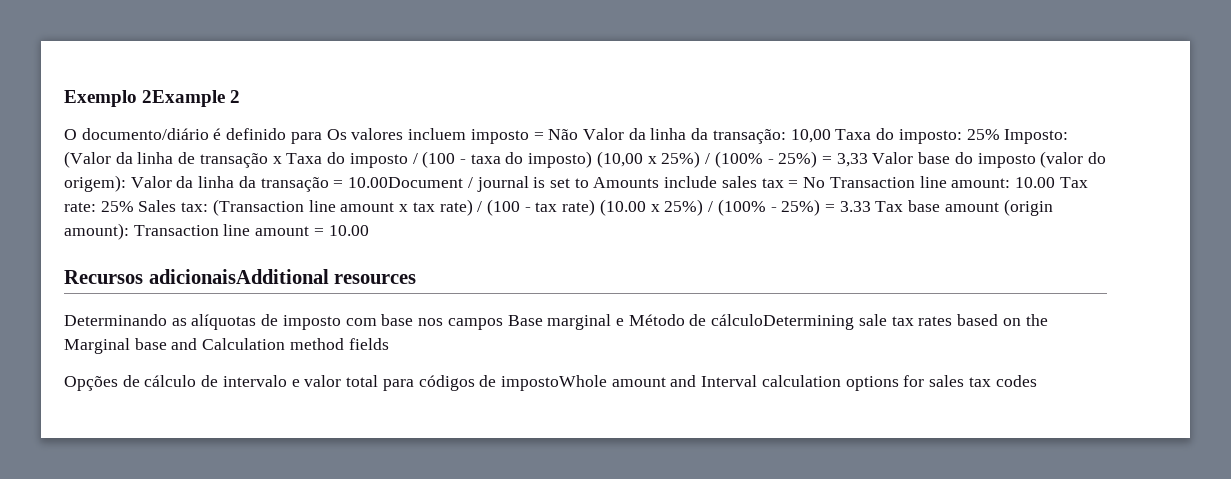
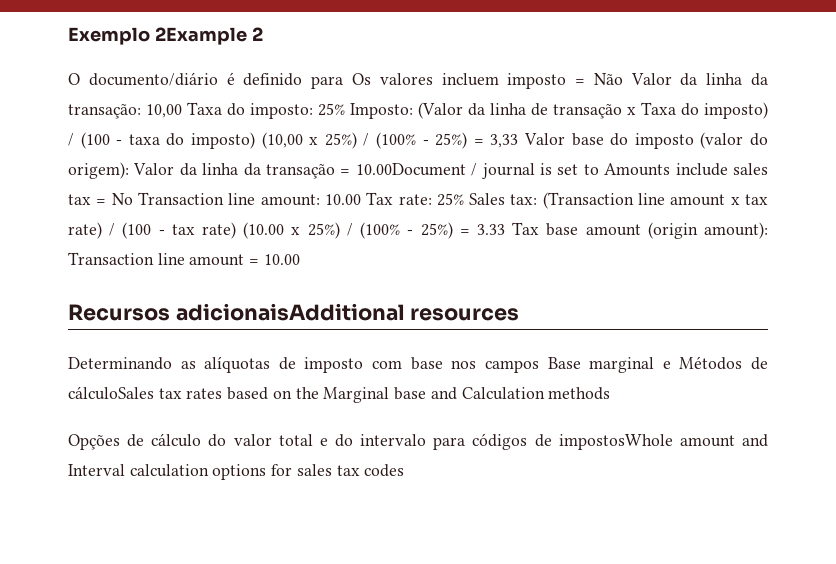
- (Valor da linha de transação x Taxa do imposto / (100 - taxa do imposto) (10,00 x 25%) / (100% - 25%) = 3,33 Valor base do imposto (valor do origem):
+ (Valor da linha de transação x Taxa do imposto) / (100 - taxa do imposto) (10,00 x 25%) / (100% - 25%) = 3,33 Valor base do imposto (valor do origem):
- Determinando as alíquotas de imposto com base nos campos Base marginal e Método de cálculoDetermining sale tax rates based on the Marginal base and Calculation method fields
+ Determinando as alíquotas de imposto com base nos campos Base marginal e Métodos de cálculoSales tax rates based on the Marginal base and Calculation methods
- Opções de cálculo de intervalo e valor total para códigos de impostoWhole amount and Interval calculation options for sales tax codes
+ Opções de cálculo do valor total e do intervalo para códigos de impostosWhole amount and Interval calculation options for sales tax codes

